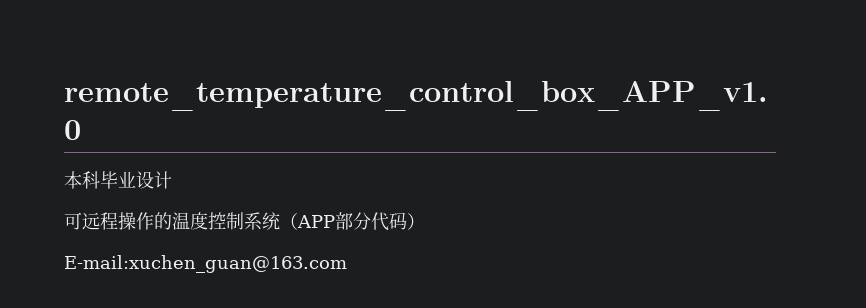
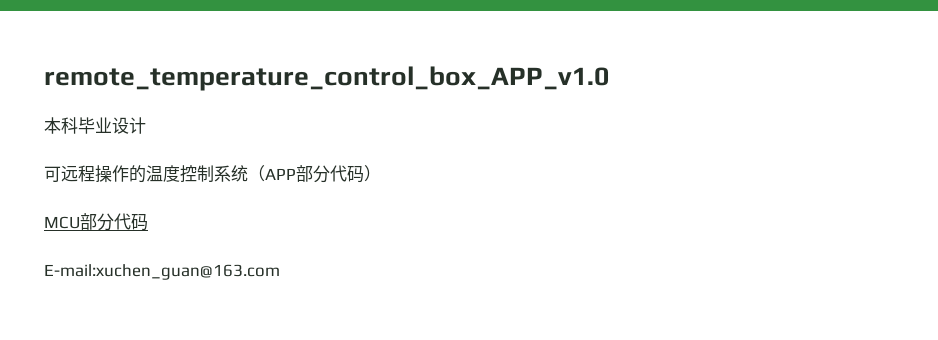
+ MCU部分代码

